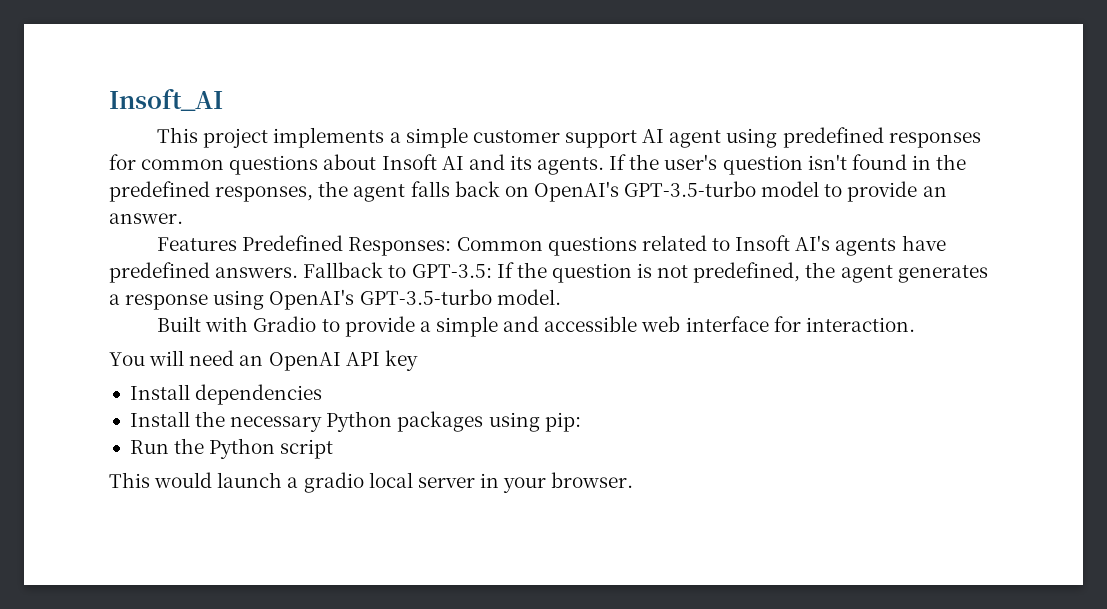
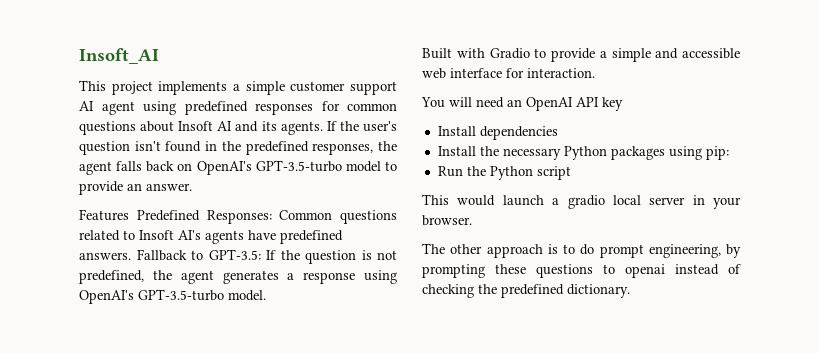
+ The other approach is to do prompt engineering, by prompting these questions to openai instead of checking the predefined dictionary.

